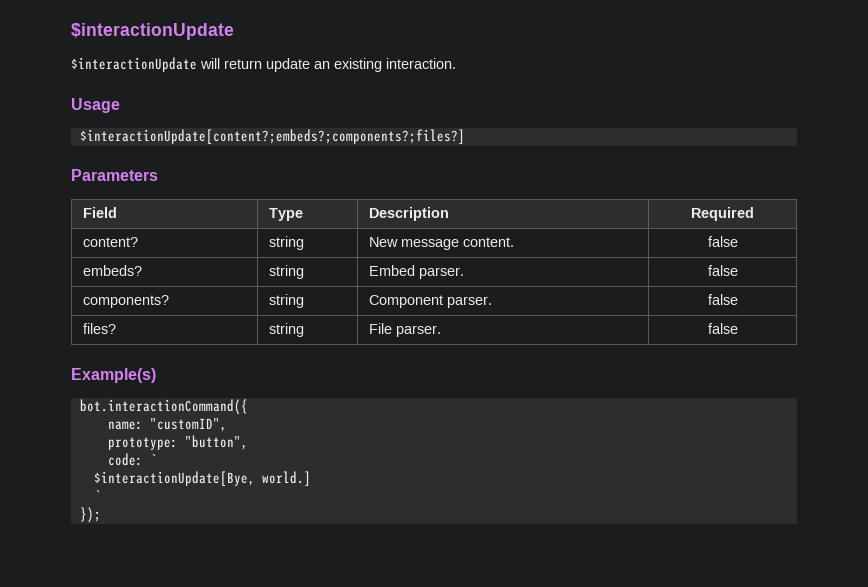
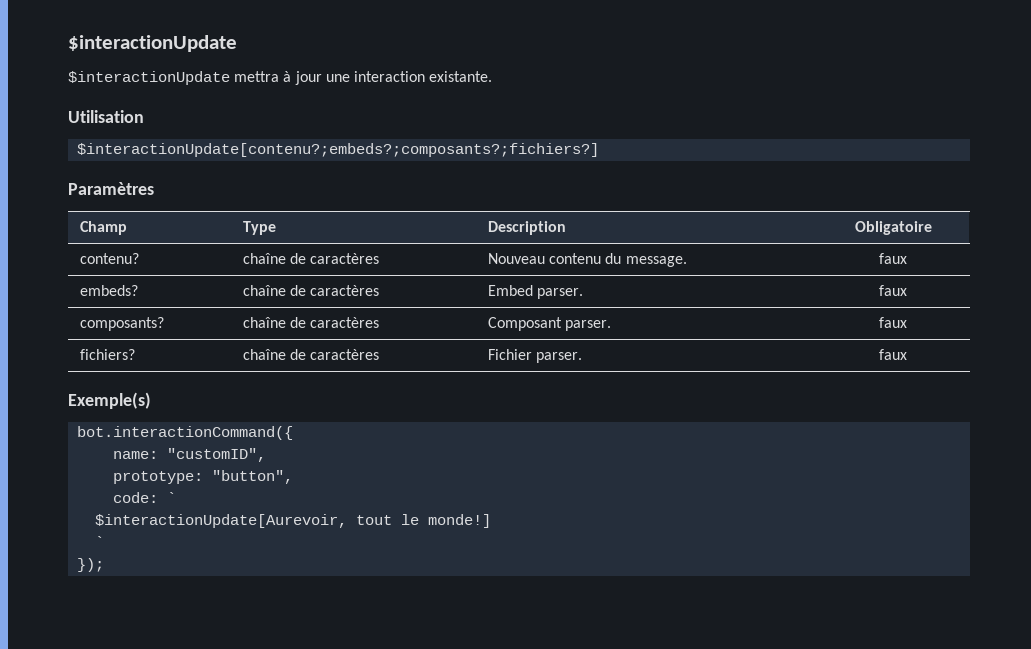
- $interactionUpdate will return update an existing interaction.
- Usage
- $interactionUpdate[content?;embeds?;components?;files?]
- Parameters
- Field | Type | Description | Required
- content? | string | New message content. | false
- embeds? | string | Embed parser. | false
- components? | string | Component parser. | false
- files? | string | File parser. | false
- Example(s)
+ $interactionUpdate mettra à jour une interaction existante.
+ Utilisation
+ $interactionUpdate[contenu?;embeds?;composants?;fichiers?]
+ Paramètres
+ Champ | Type | Description | Obligatoire
+ contenu? | chaîne de caractères | Nouveau contenu du message. | faux
+ embeds? | chaîne de caractères | Embed parser. | faux
+ composants? | chaîne de caractères | Composant parser. | faux
+ fichiers? | chaîne de caractères | Fichier parser. | faux
+ Exemple(s)
- $interactionUpdate[Bye, world.]
+ $interactionUpdate[Aurevoir, tout le monde!]

